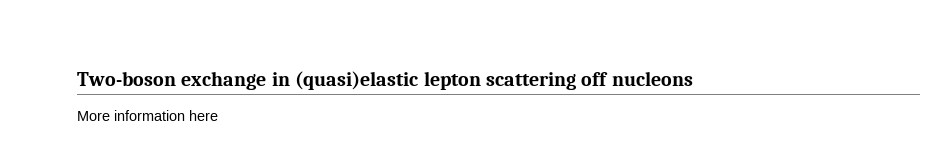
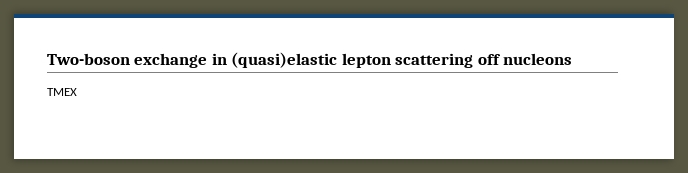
- More information here
+ TMEX

